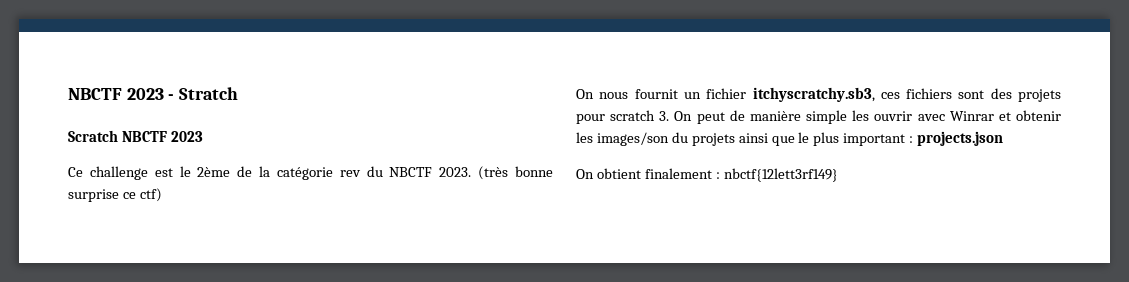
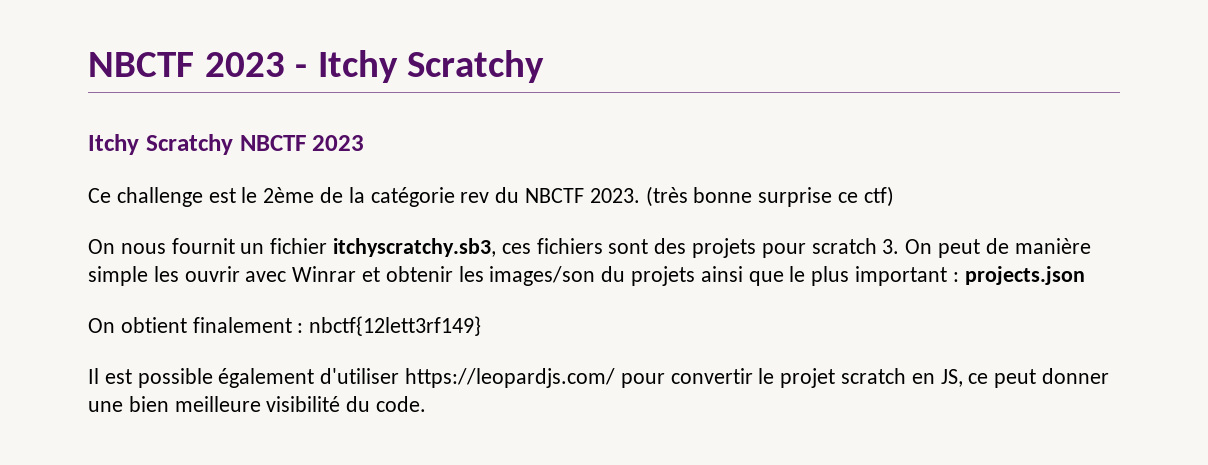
- NBCTF 2023 - Stratch
- Scratch NBCTF 2023
+ NBCTF 2023 - Itchy Scratchy
+ Itchy Scratchy NBCTF 2023
+ Il est possible également d'utiliser https://leopardjs.com/ pour convertir le projet scratch en JS, ce peut donner une bien meilleure visibilité du code.

